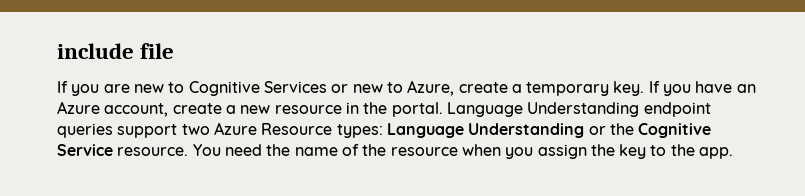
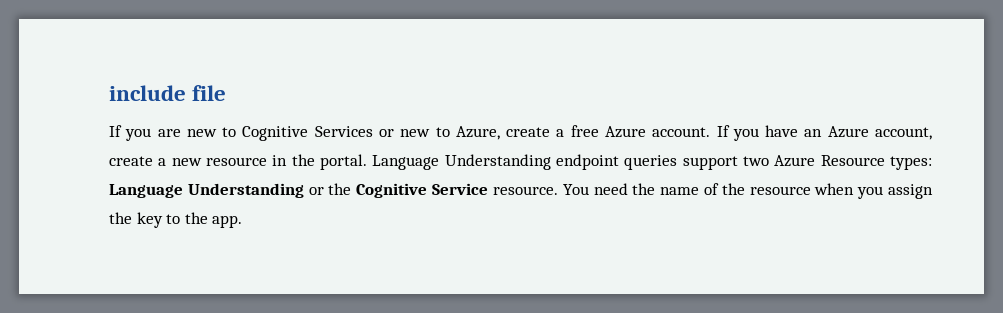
- If you are new to Cognitive Services or new to Azure, create a temporary key.
+ If you are new to Cognitive Services or new to Azure, create a free Azure account.

